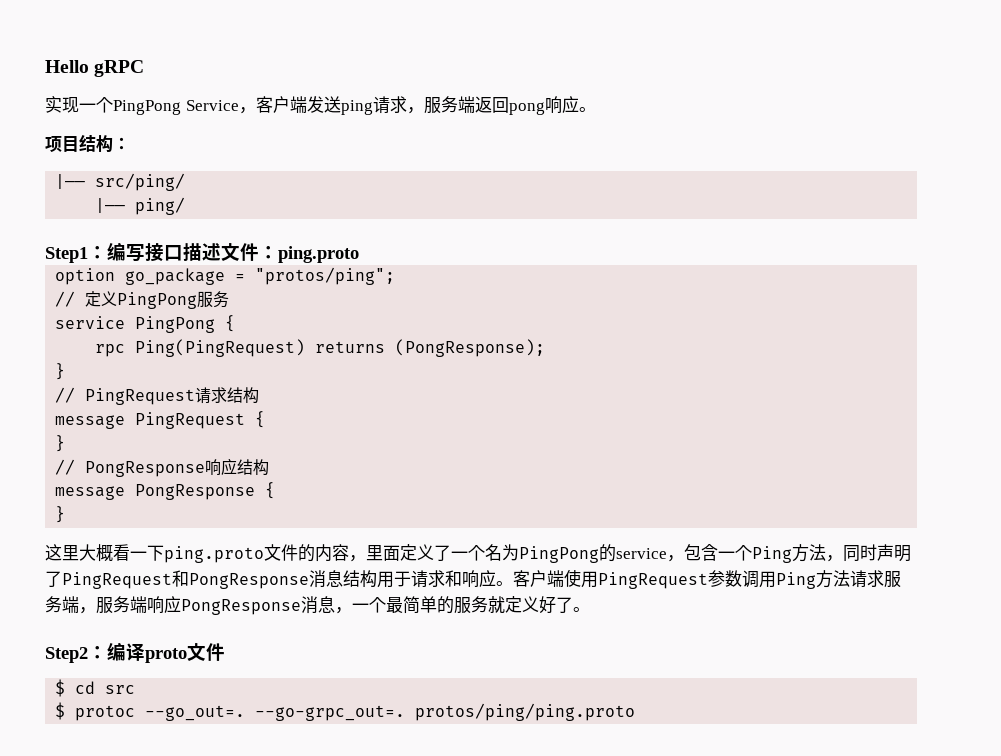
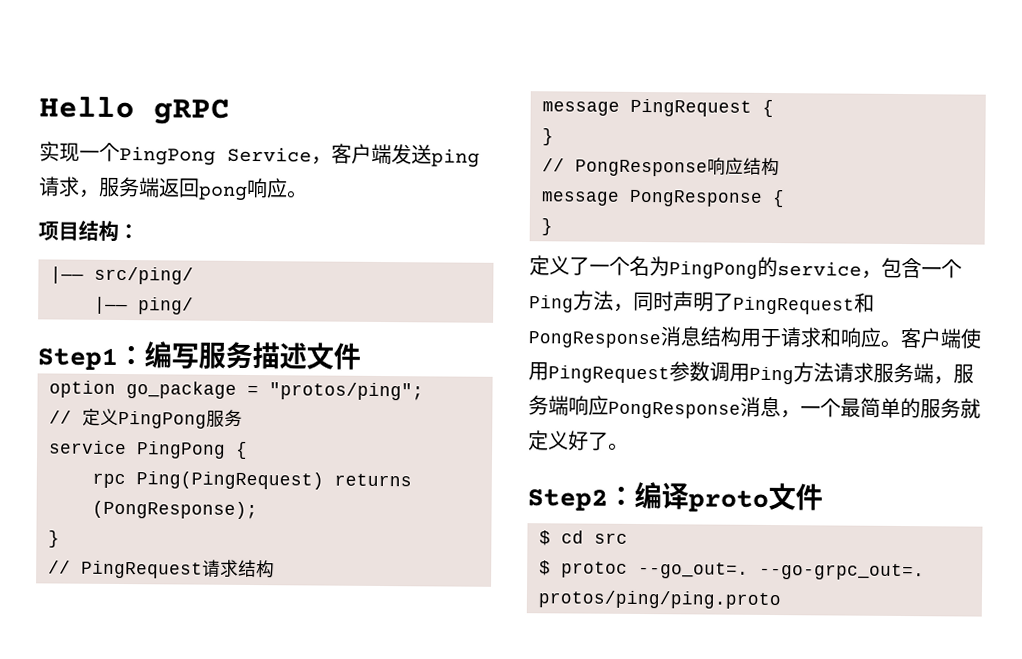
- Step1：编写接口描述文件：ping.proto
+ Step1：编写服务描述文件
- 这里大概看一下ping.proto文件的内容，里面定义了一个名为PingPong的service，包含一个Ping方法，同时声明了PingRequest和PongResponse消息结构用于请求和响应。
+ 定义了一个名为PingPong的service，包含一个Ping方法，同时声明了PingRequest和PongResponse消息结构用于请求和响应。

